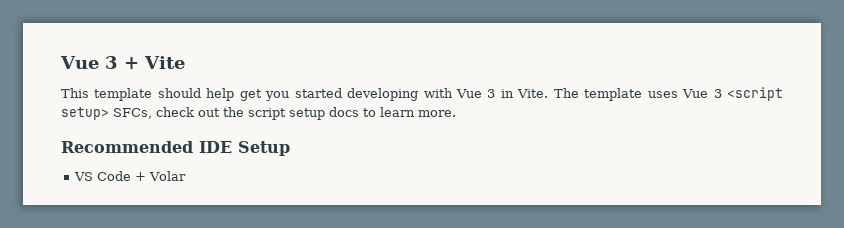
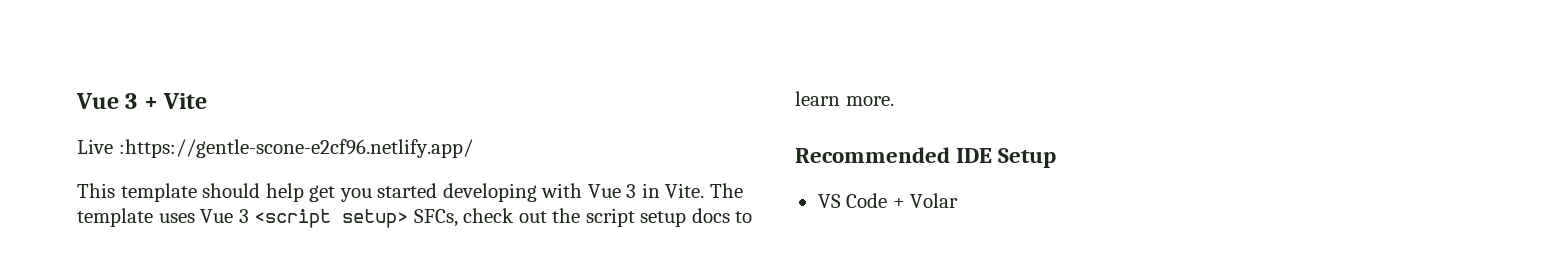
+ Live :https://gentle-scone-e2cf96.netlify.app/

